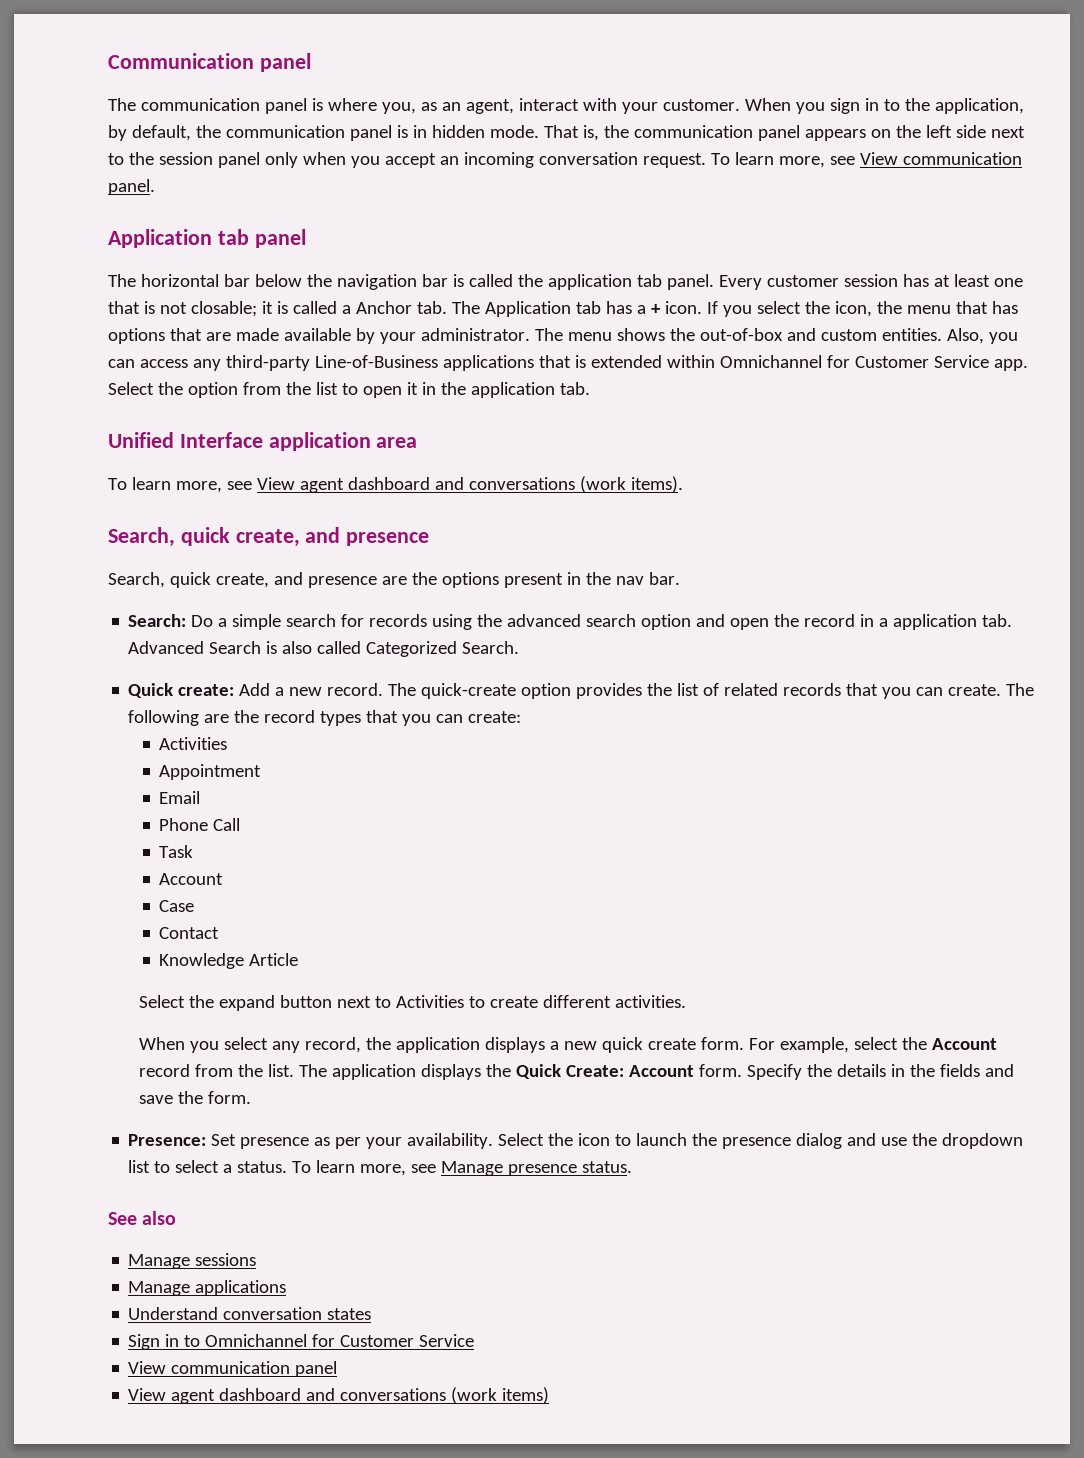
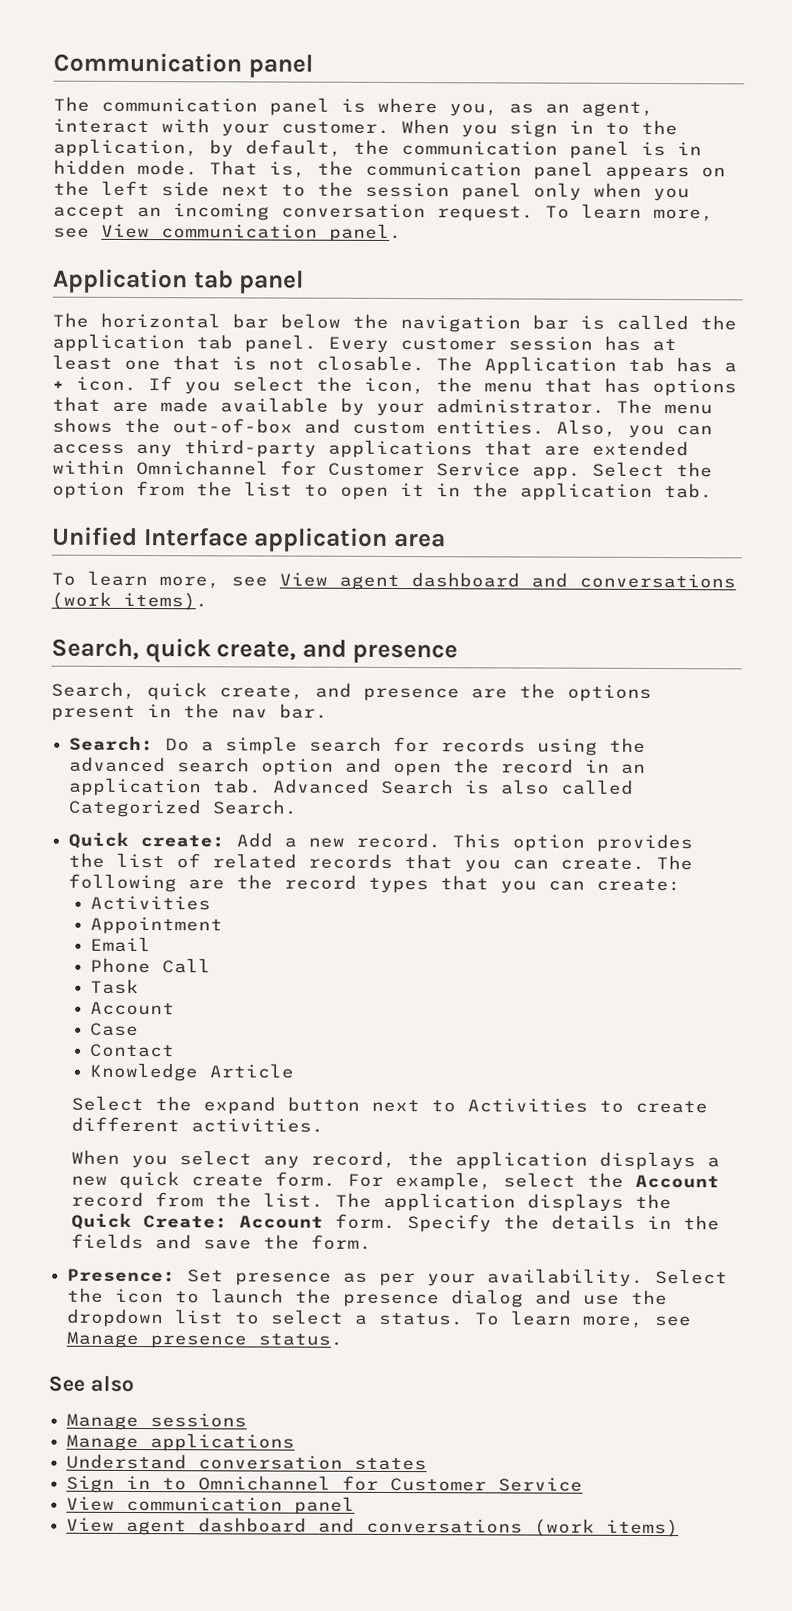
- Every customer session has at least one that is not closable; it is called a Anchor tab. The Application tab has a + icon.
+ Every customer session has at least one that is not closable. The Application tab has a + icon.
- Also, you can access any third-party Line-of-Business applications that is extended within Omnichannel for Customer Service app.
+ Also, you can access any third-party applications that are extended within Omnichannel for Customer Service app.
- Search: Do a simple search for records using the advanced search option and open the record in a application tab. Advanced Search is also called Categorized Search.
+ Search: Do a simple search for records using the advanced search option and open the record in an application tab. Advanced Search is also called Categorized Search.
- The quick-create option provides the list of related records that you can create.
+ This option provides the list of related records that you can create.

